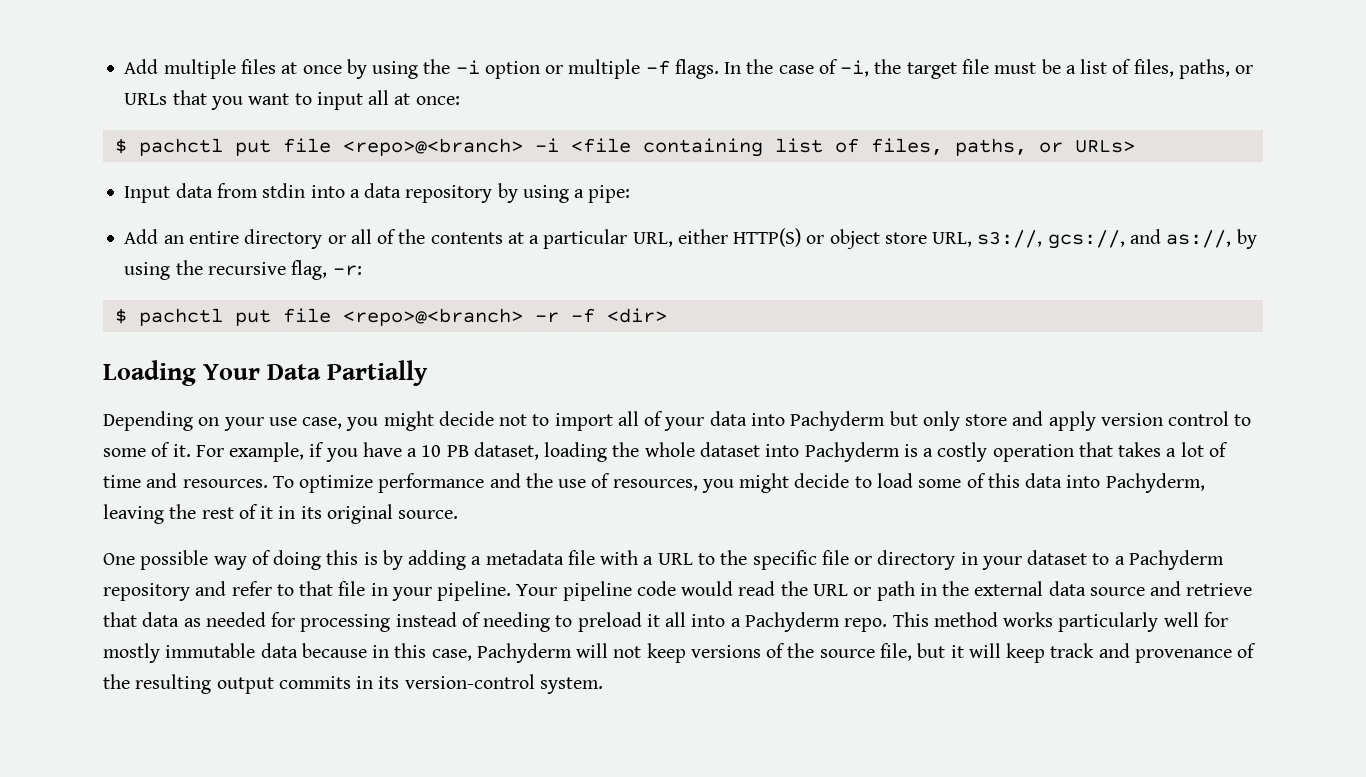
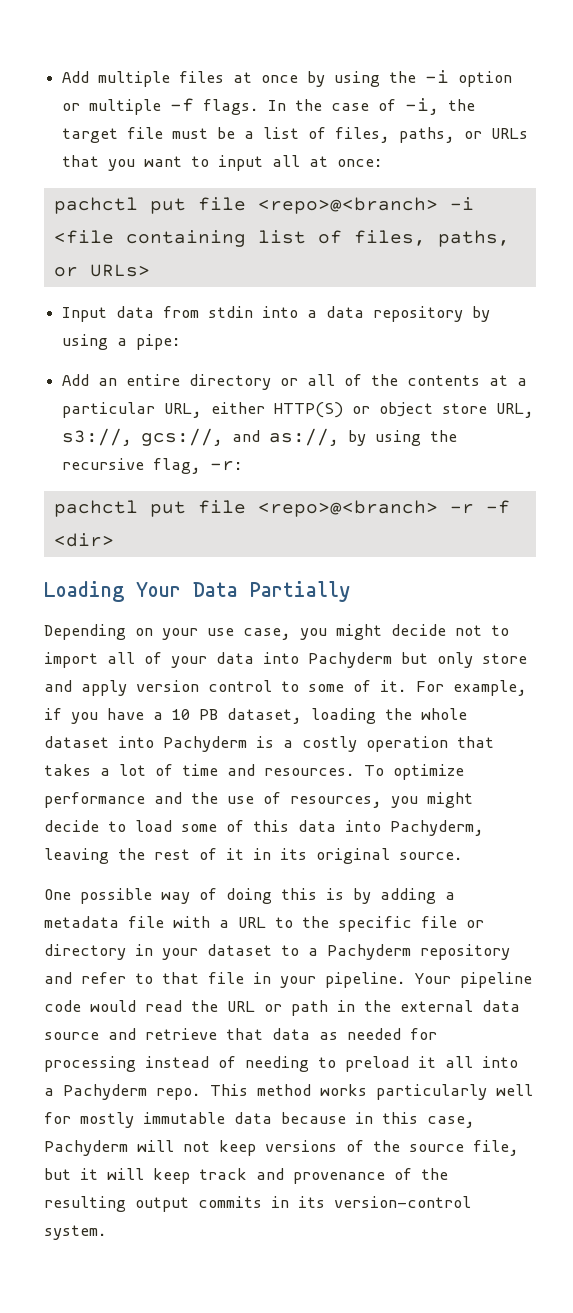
- $ pachctl put file <repo>@<branch> -i <file containing list of files, paths, or URLs>
+ pachctl put file <repo>@<branch> -i <file containing list of files, paths, or URLs>
- $ pachctl put file <repo>@<branch> -r -f <dir>
+ pachctl put file <repo>@<branch> -r -f <dir>

